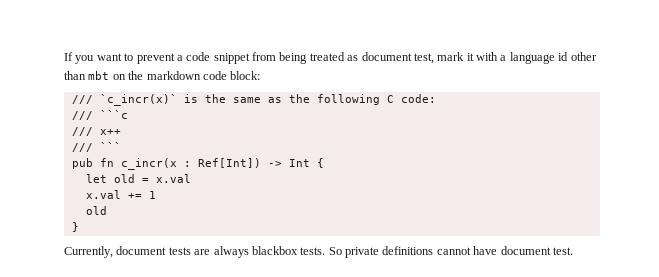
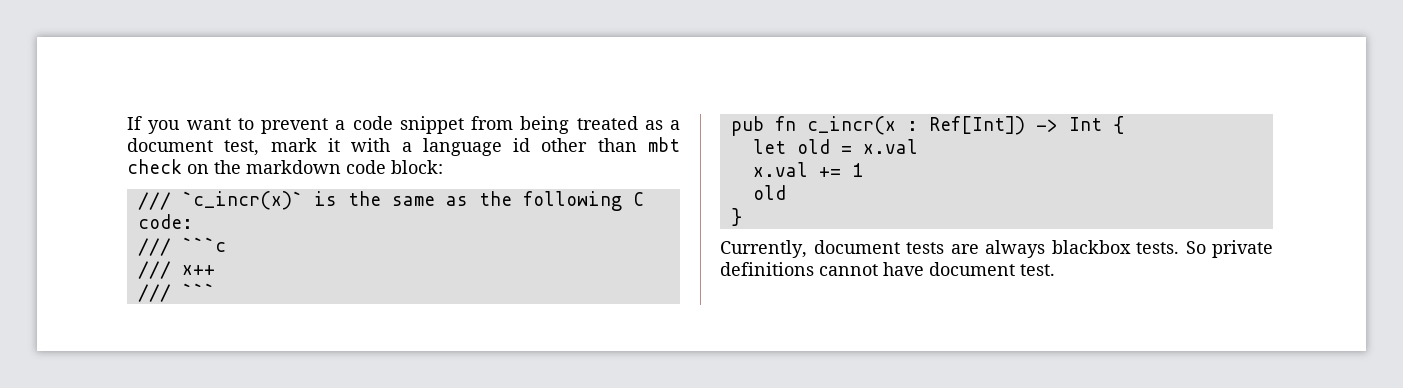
- If you want to prevent a code snippet from being treated as document test, mark it with a language id other than mbt on the markdown code block:
+ If you want to prevent a code snippet from being treated as a document test, mark it with a language id other than mbt check on the markdown code block:

